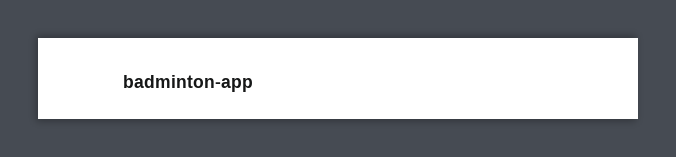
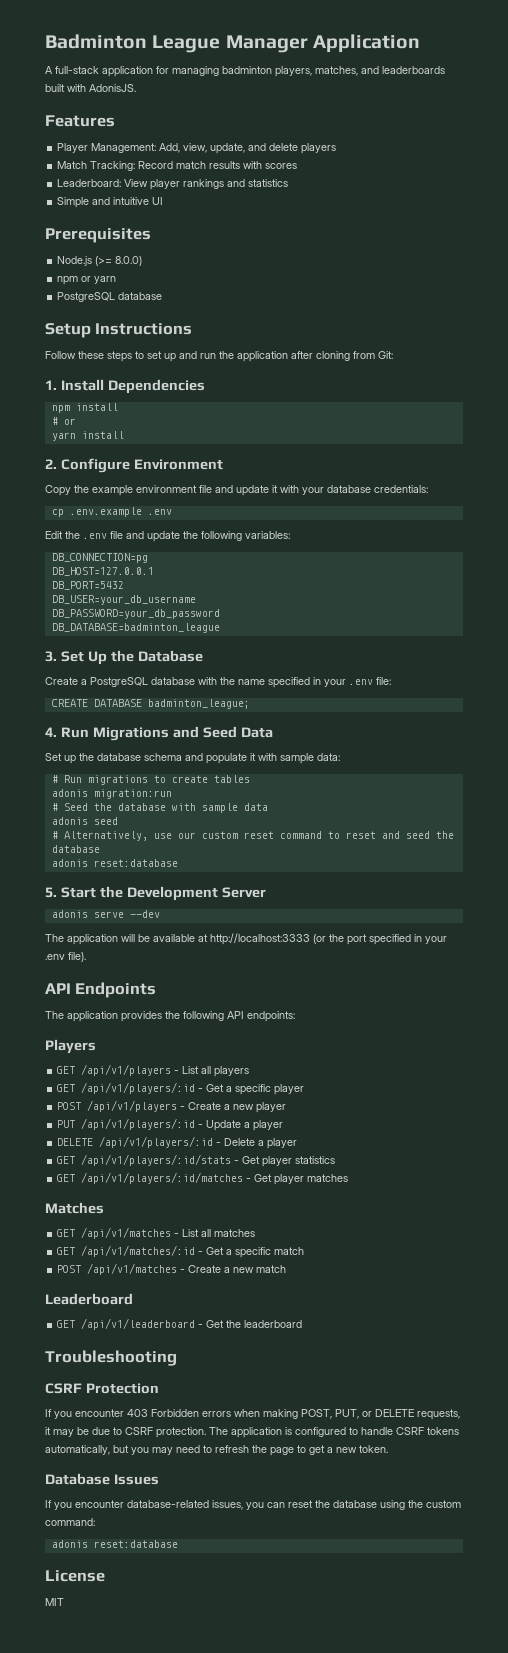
- badminton-app
+ Badminton League Manager Application
+ A full-stack application for managing badminton players, matches, and leaderboards built with AdonisJS.
+ Features
+ Player Management: Add, view, update, and delete players
+ Match Tracking: Record match results with scores
+ Leaderboard: View player rankings and statistics
+ Simple and intuitive UI
+ Prerequisites
+ Node.js (>= 8.0.0)
+ npm or yarn
+ PostgreSQL database
+ Setup Instructions
+ Follow these steps to set up and run the application after cloning from Git:
+ 1. Install Dependencies
+ npm install
+ # or
+ yarn install
+ 2. Configure Environment
+ Copy the example environment file and update it with your database credentials:
+ cp .env.example .env
+ Edit the .env file and update the following variables:
+ DB_CONNECTION=pg
+ DB_HOST=127.0.0.1
+ DB_PORT=5432
+ DB_USER=your_db_username
+ DB_PASSWORD=your_db_password
+ DB_DATABASE=badminton_league
+ 3. Set Up the Database
+ Create a PostgreSQL database with the name specified in your .env file:
+ CREATE DATABASE badminton_league;
+ 4. Run Migrations and Seed Data
+ Set up the database schema and populate it with sample data:
+ # Run migrations to create tables
+ adonis migration:run
+ # Seed the database with sample data
+ adonis seed
+ # Alternatively, use our custom reset command to reset and seed the database
+ adonis reset:database
+ 5. Start the Development Server
+ adonis serve --dev
+ The application will be available at http://localhost:3333 (or the port specified in your .env file).
+ API Endpoints
+ The application provides the following API endpoints:
+ Players
+ GET /api/v1/players - List all players
+ GET /api/v1/players/:id - Get a specific player
+ POST /api/v1/players - Create a new player
+ PUT /api/v1/players/:id - Update a player
+ DELETE /api/v1/players/:id - Delete a player
+ GET /api/v1/players/:id/stats - Get player statistics
+ GET /api/v1/players/:id/matches - Get player matches
+ Matches
+ GET /api/v1/matches - List all matches
+ GET /api/v1/matches/:id - Get a specific match
+ POST /api/v1/matches - Create a new match
+ Leaderboard
+ GET /api/v1/leaderboard - Get the leaderboard
+ Troubleshooting
+ CSRF Protection
+ If you encounter 403 Forbidden errors when making POST, PUT, or DELETE requests, it may be due to CSRF protection. The application is configured to handle CSRF tokens automatically, but you may need to refresh the page to get a new token.
+ Database Issues
+ If you encounter database-related issues, you can reset the database using the custom command:
+ adonis reset:database
+ License
+ MIT

